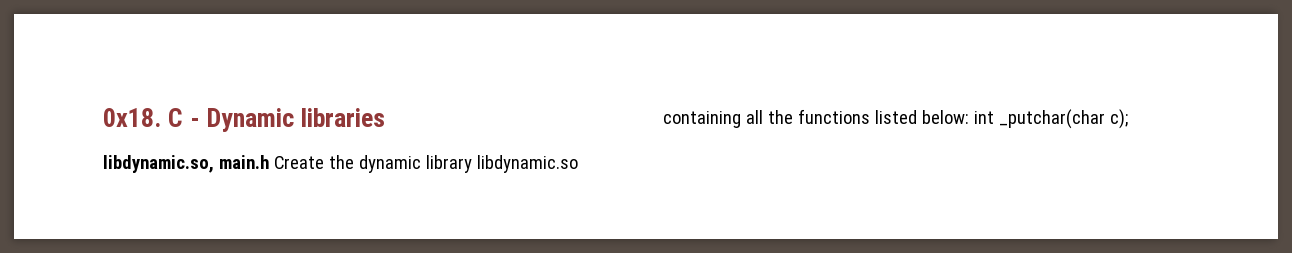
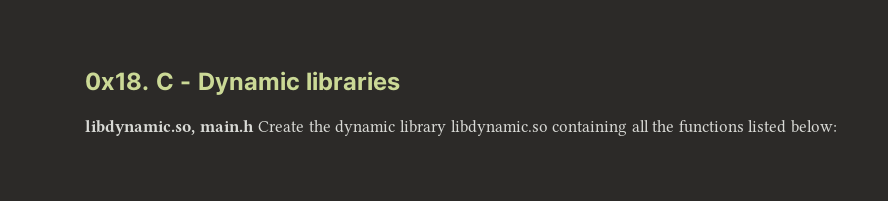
- libdynamic.so, main.h Create the dynamic library libdynamic.so containing all the functions listed below: int _putchar(char c);
+ libdynamic.so, main.h Create the dynamic library libdynamic.so containing all the functions listed below:

